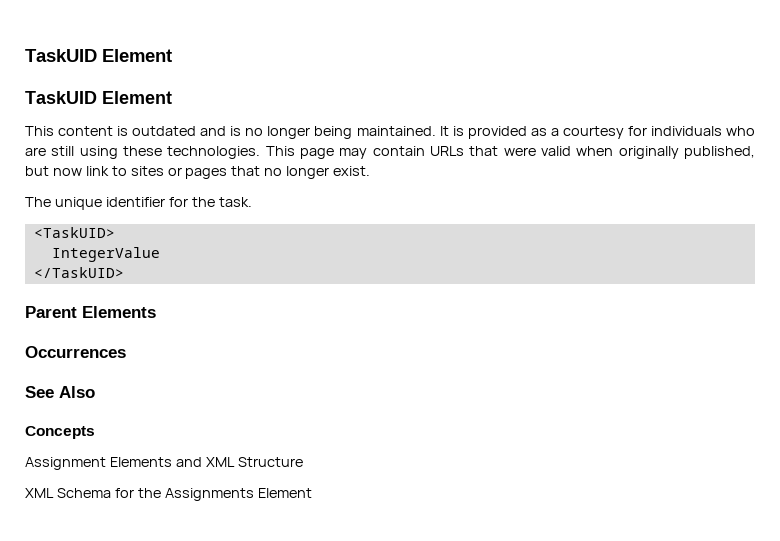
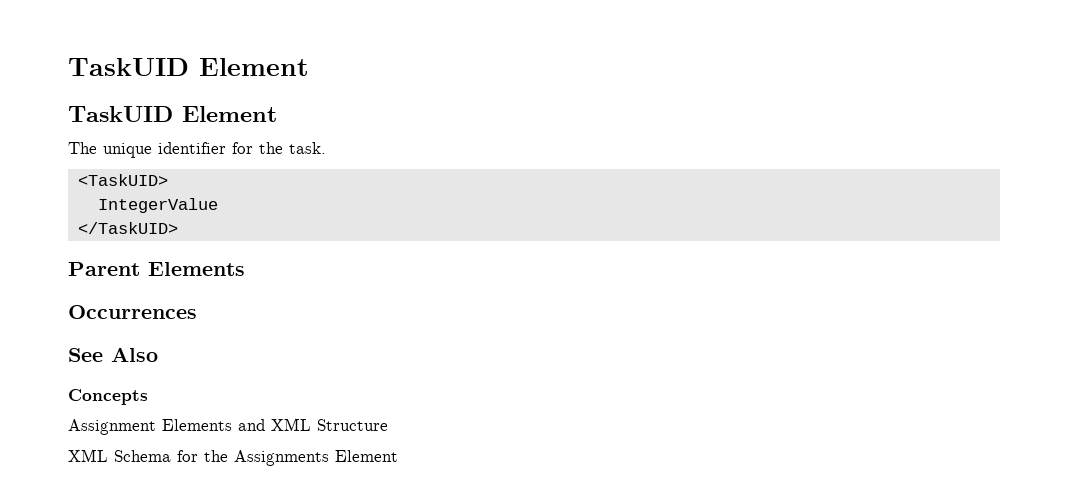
- This content is outdated and is no longer being maintained. It is provided as a courtesy for individuals who are still using these technologies. This page may contain URLs that were valid when originally published, but now link to sites or pages that no longer exist.

